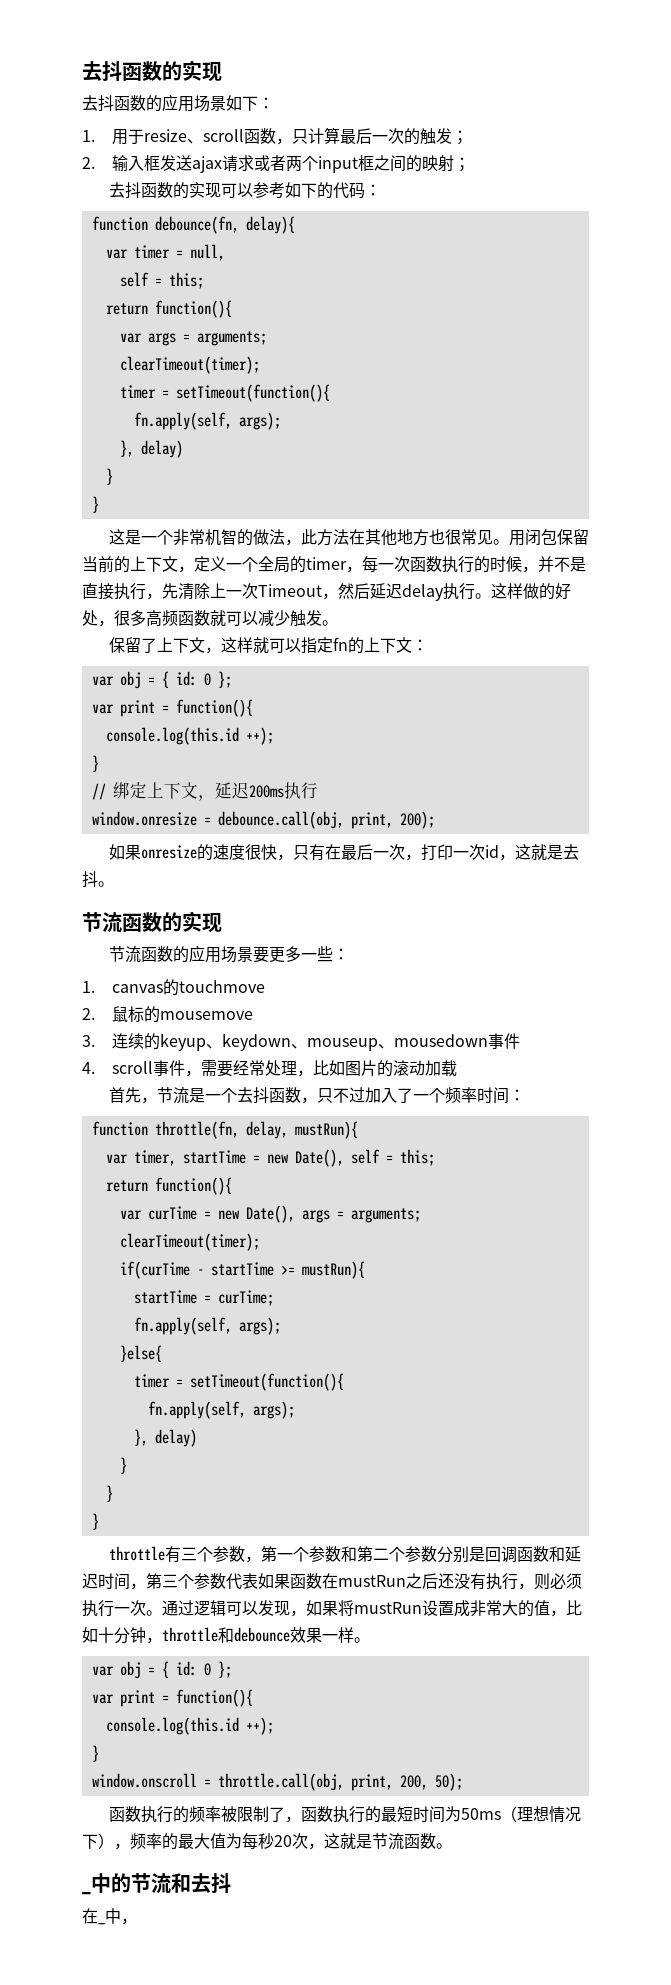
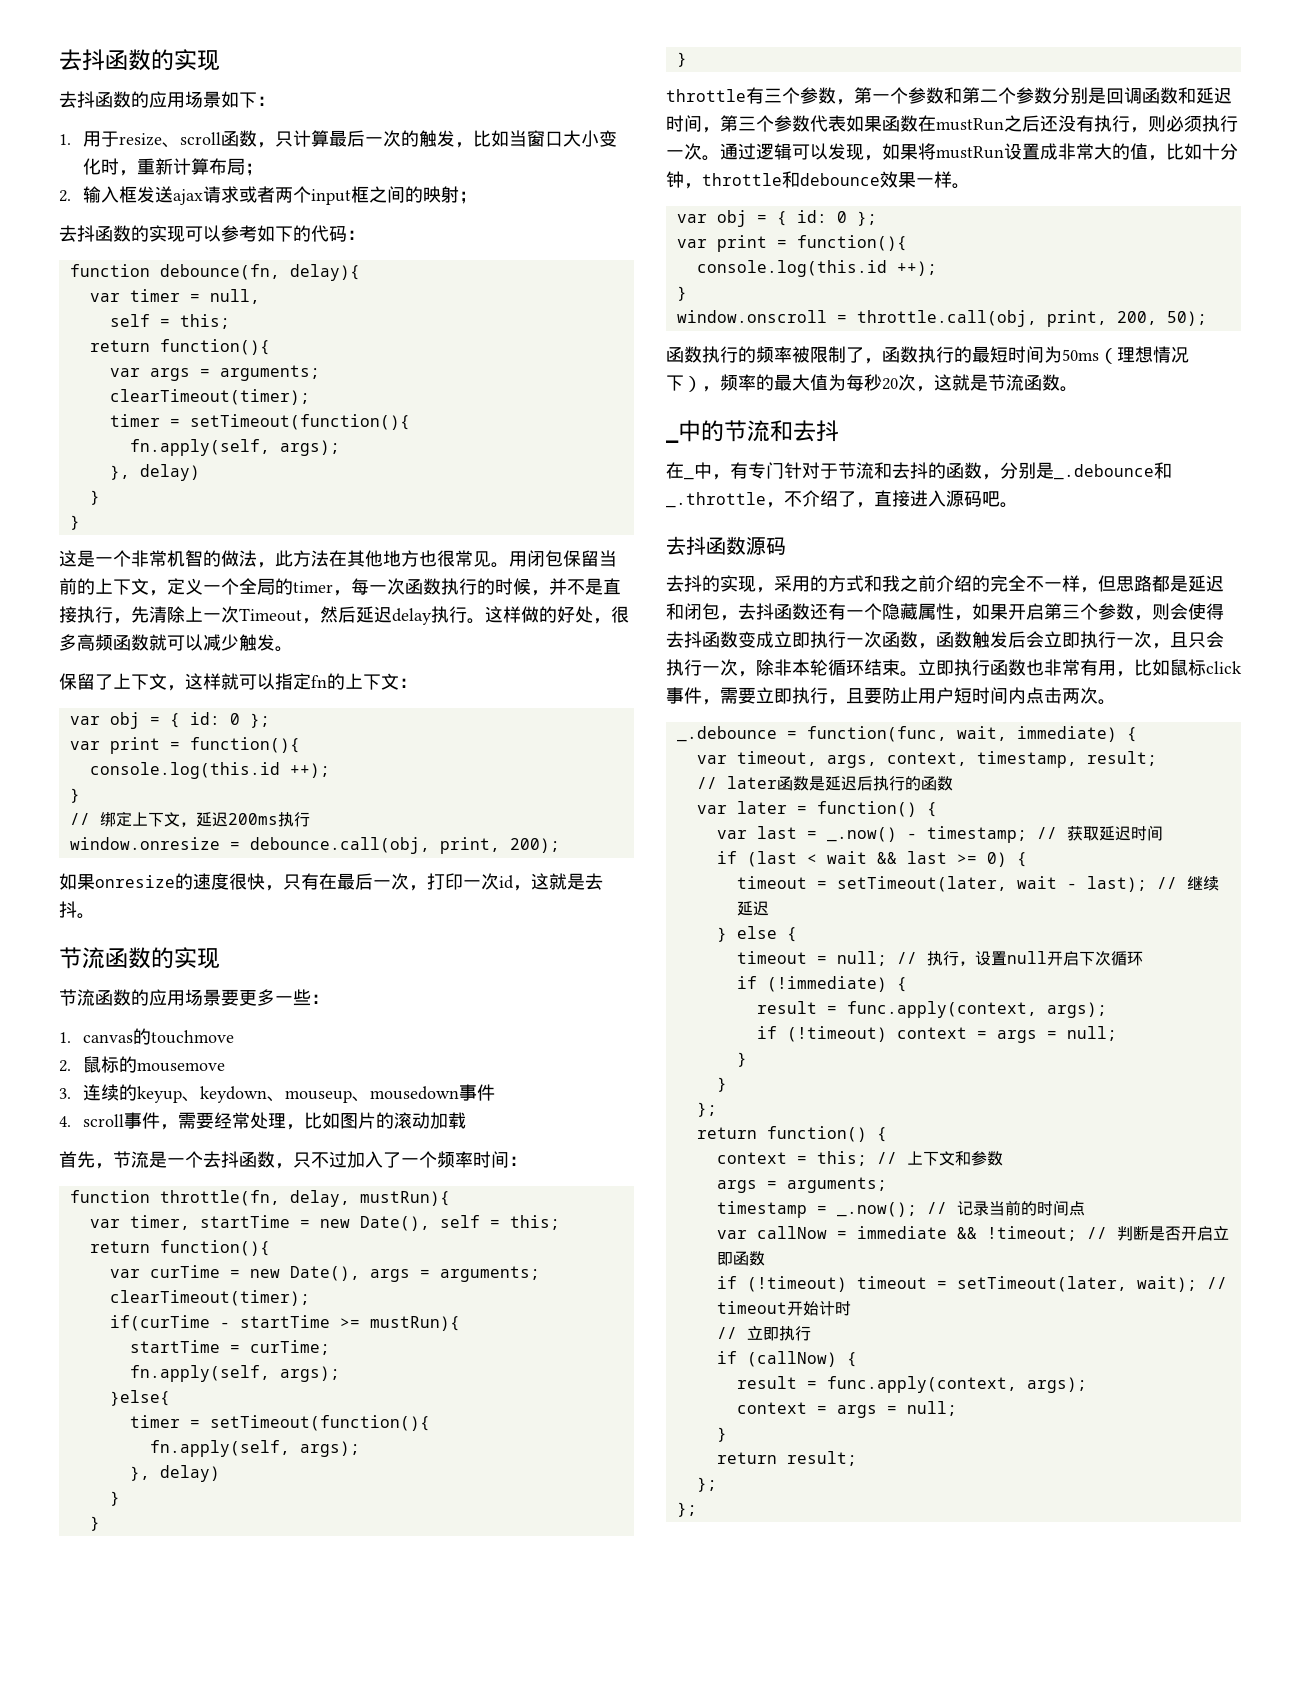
- 1.用于resize、scroll函数，只计算最后一次的触发；
+ 1.用于resize、scroll函数，只计算最后一次的触发，比如当窗口大小变化时，重新计算布局；
- 在_中，
+ 在_中，有专门针对于节流和去抖的函数，分别是_.debounce和_.throttle，不介绍了，直接进入源码吧。
+ 去抖函数源码
+ 去抖的实现，采用的方式和我之前介绍的完全不一样，但思路都是延迟和闭包，去抖函数还有一个隐藏属性，如果开启第三个参数，则会使得去抖函数变成立即执行一次函数，函数触发后会立即执行一次，且只会执行一次，除非本轮循环结束。立即执行函数也非常有用，比如鼠标click事件，需要立即执行，且要防止用户短时间内点击两次。
+ _.debounce = function(func, wait, immediate) {
+ var timeout, args, context, timestamp, result;
+ // later函数是延迟后执行的函数
+ var later = function() {
+ var last = _.now() - timestamp; // 获取延迟时间
+ if (last < wait && last >= 0) {
+ timeout = setTimeout(later, wait - last); // 继续延迟
+ } else {
+ timeout = null; // 执行，设置null开启下次循环
+ if (!immediate) {
+ result = func.apply(context, args);
+ if (!timeout) context = args = null;
+ }
+ }
+ };
+ return function() {
+ context = this; // 上下文和参数
+ args = arguments;
+ timestamp = _.now(); // 记录当前的时间点
+ var callNow = immediate && !timeout; // 判断是否开启立即函数
+ if (!timeout) timeout = setTimeout(later, wait); // timeout开始计时
+ // 立即执行
+ if (callNow) {
+ result = func.apply(context, args);
+ context = args = null;
+ }
+ return result;
+ };
+ };

